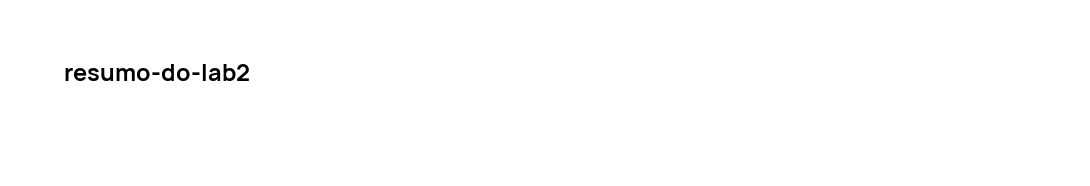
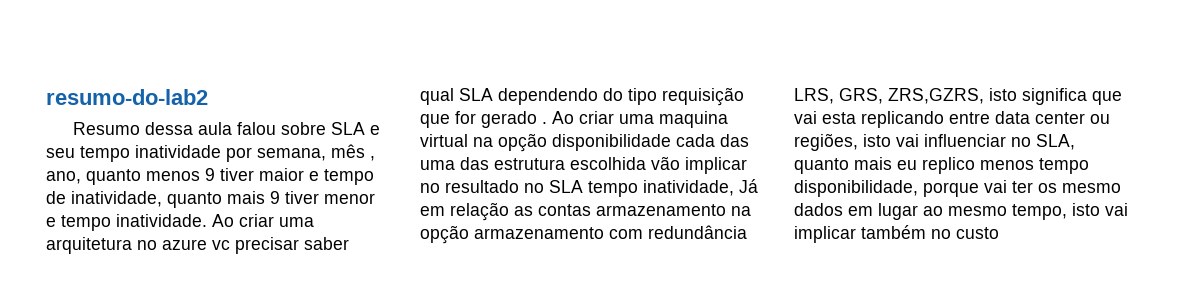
+ Resumo dessa aula falou sobre SLA e seu tempo inatividade por semana, mês , ano, quanto menos 9 tiver maior e tempo de inatividade, quanto mais 9 tiver menor e tempo inatividade. Ao criar uma arquitetura no azure vc precisar saber qual SLA dependendo do tipo requisição que for gerado . Ao criar uma maquina virtual na opção disponibilidade cada das uma das estrutura escolhida vão implicar no resultado no SLA tempo inatividade, Já em relação as contas armazenamento na opção armazenamento com redundância LRS, GRS, ZRS,GZRS, isto significa que vai esta replicando entre data center ou regiões, isto vai influenciar no SLA, quanto mais eu replico menos tempo disponibilidade, porque vai ter os mesmo dados em lugar ao mesmo tempo, isto vai implicar também no custo

